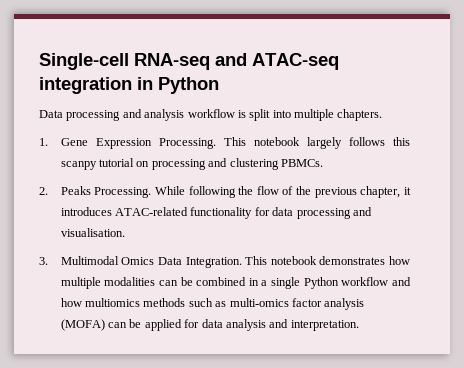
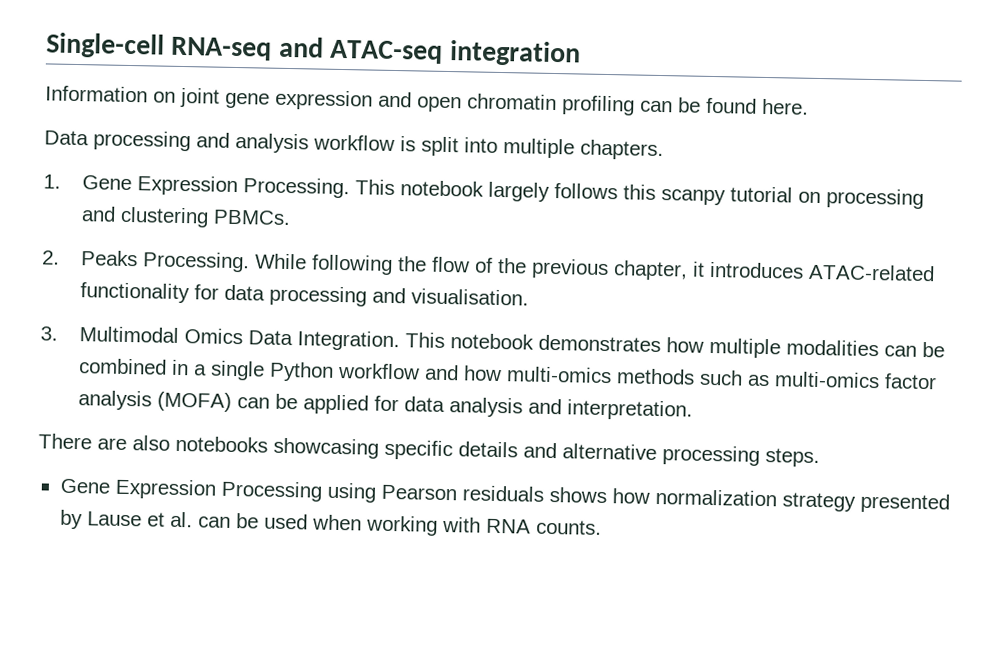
- Single-cell RNA-seq and ATAC-seq integration in Python
+ Single-cell RNA-seq and ATAC-seq integration
+ Information on joint gene expression and open chromatin profiling can be found here.
- This notebook demonstrates how multiple modalities can be combined in a single Python workflow and how multiomics methods such as multi-omics factor analysis (MOFA) can be applied for data analysis and interpretation.
+ This notebook demonstrates how multiple modalities can be combined in a single Python workflow and how multi-omics methods such as multi-omics factor analysis (MOFA) can be applied for data analysis and interpretation.
+ There are also notebooks showcasing specific details and alternative processing steps.
+ Gene Expression Processing using Pearson residuals shows how normalization strategy presented by Lause et al. can be used when working with RNA counts.

